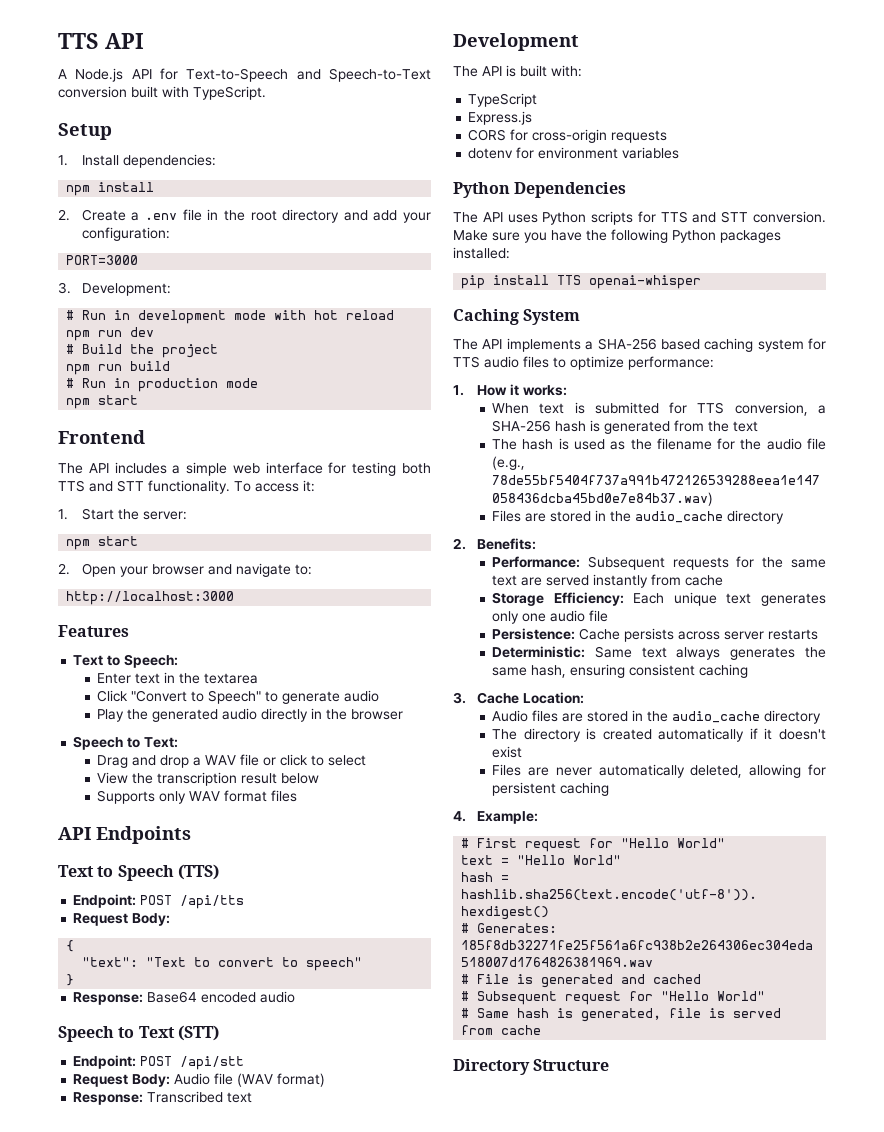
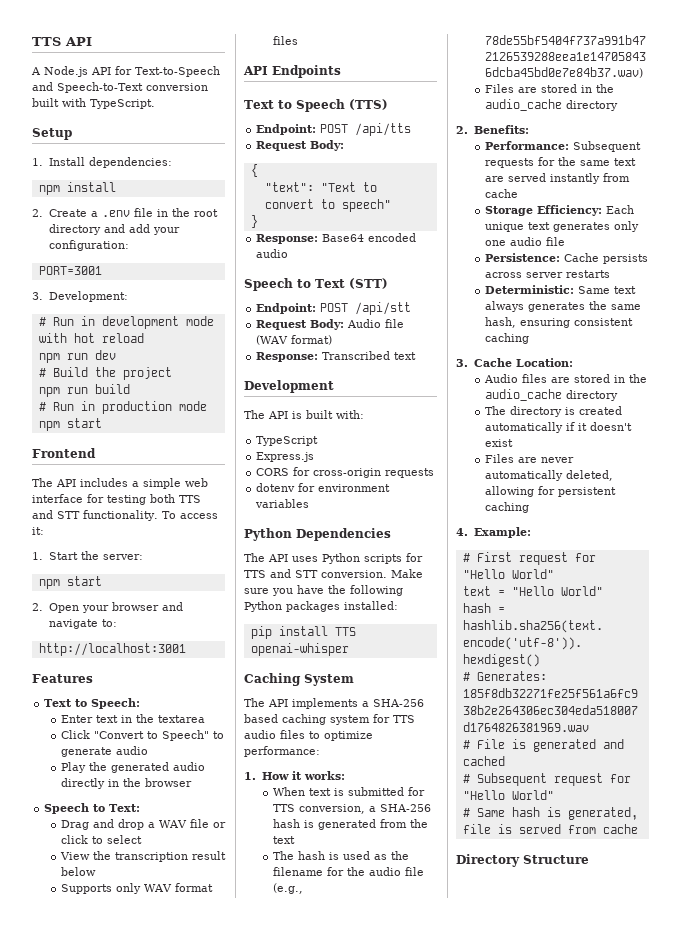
- PORT=3000
+ PORT=3001
- http://localhost:3000
+ http://localhost:3001

